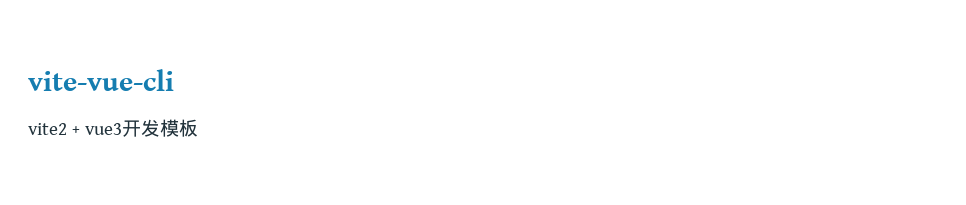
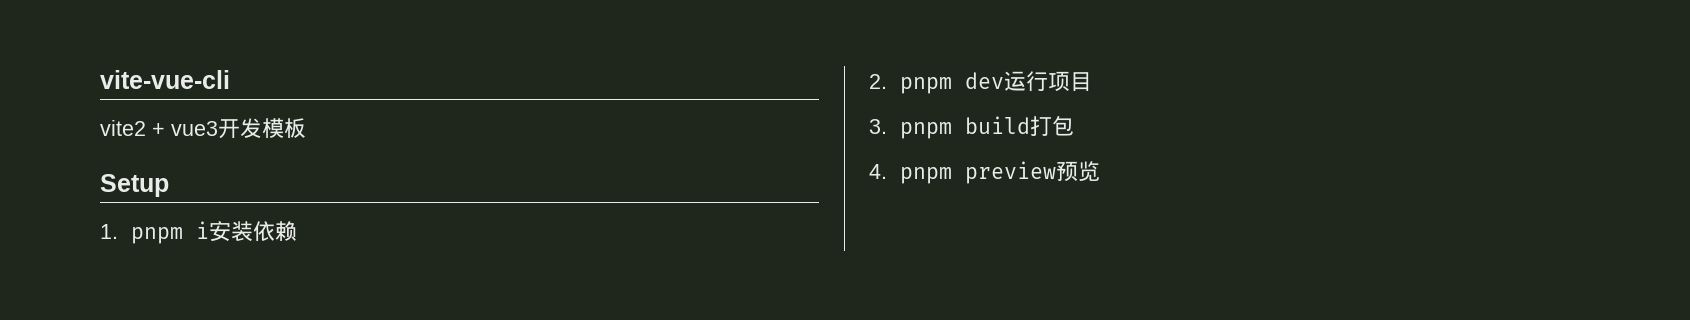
+ Setup
+ 1. pnpm i安装依赖
+ 2. pnpm dev运行项目
+ 3. pnpm build打包
+ 4. pnpm preview预览

